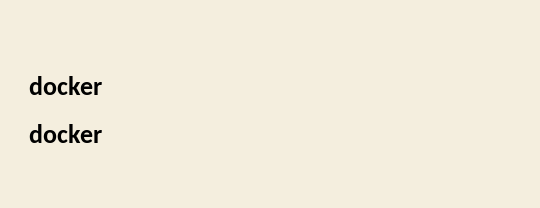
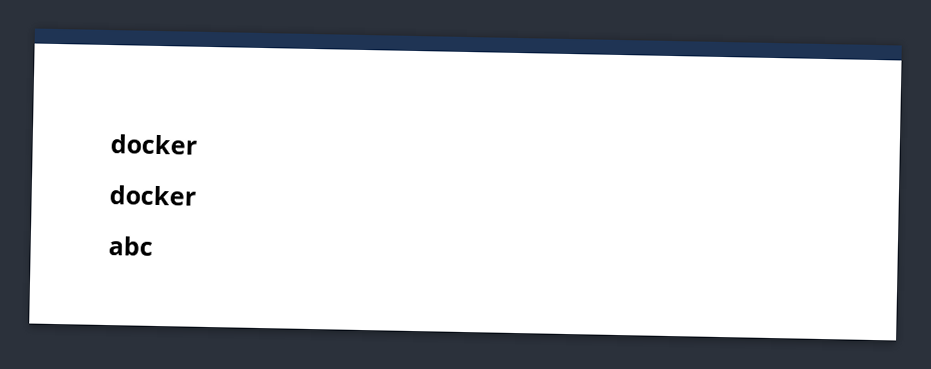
+ abc

